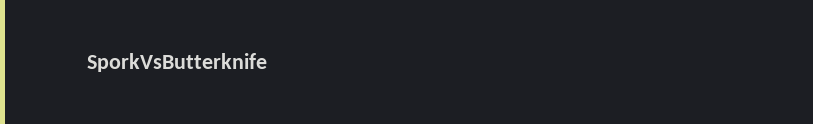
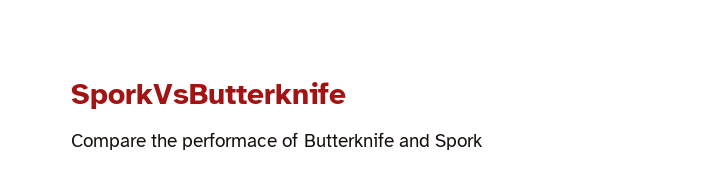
+ Compare the performace of Butterknife and Spork

